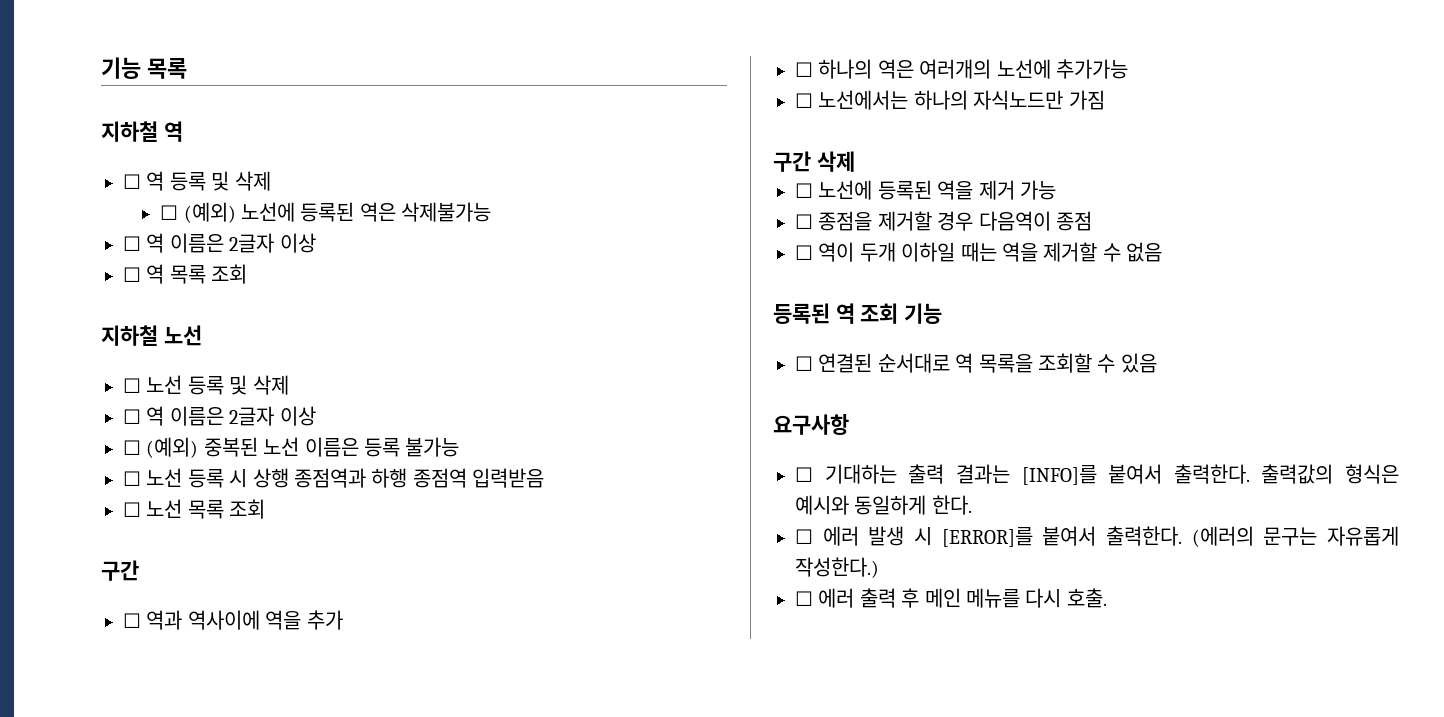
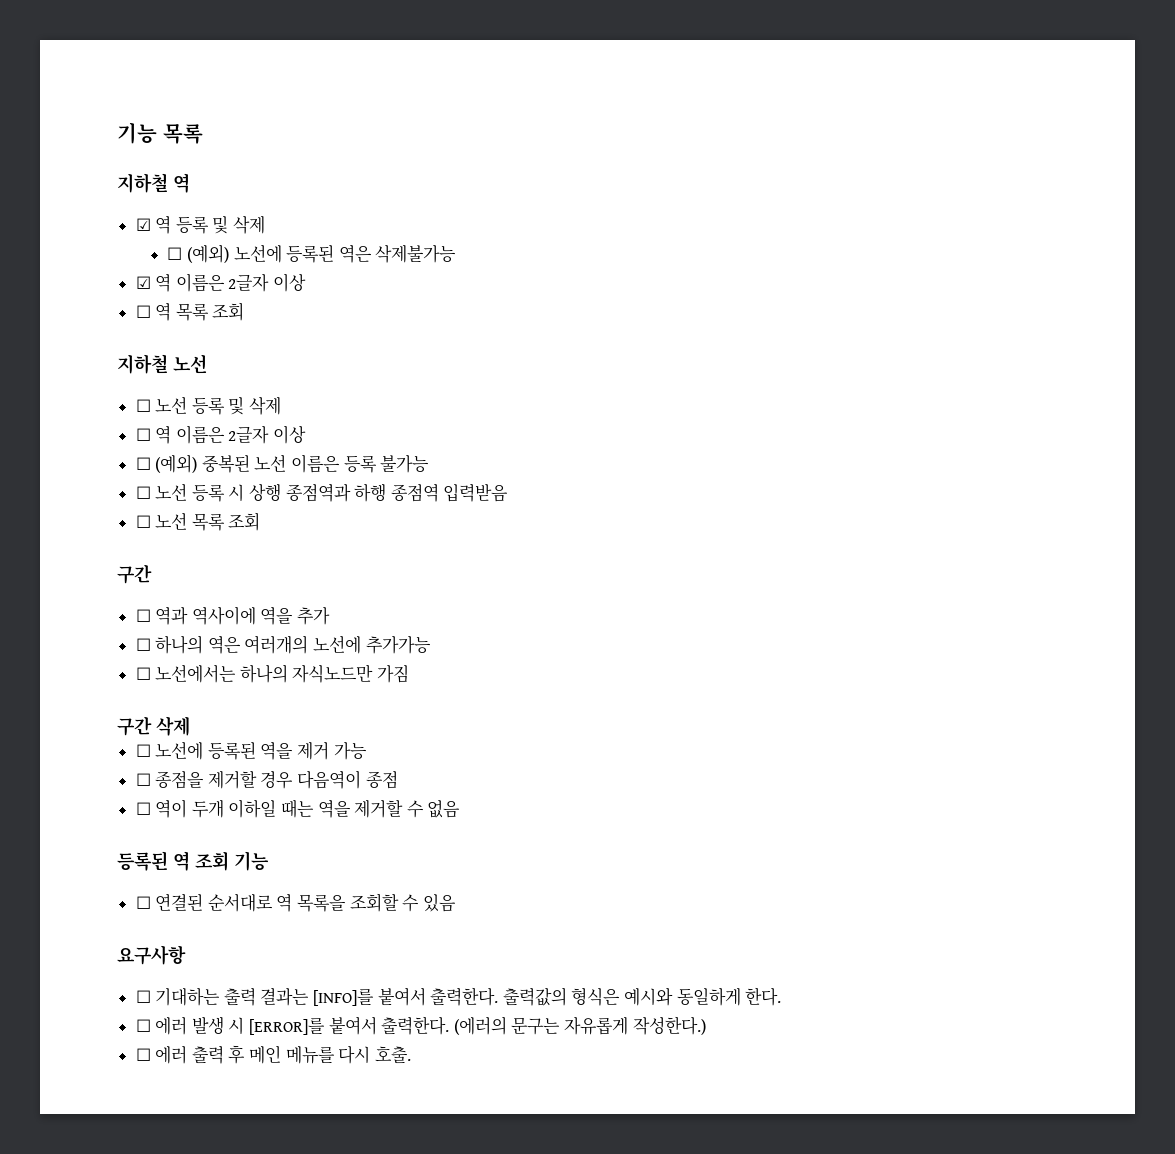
- ☐ 역 등록 및 삭제
+ ☑ 역 등록 및 삭제
  ☐ (예외) 노선에 등록된 역은 삭제불가능
- ☐ 역 이름은 2글자 이상
+ ☑ 역 이름은 2글자 이상

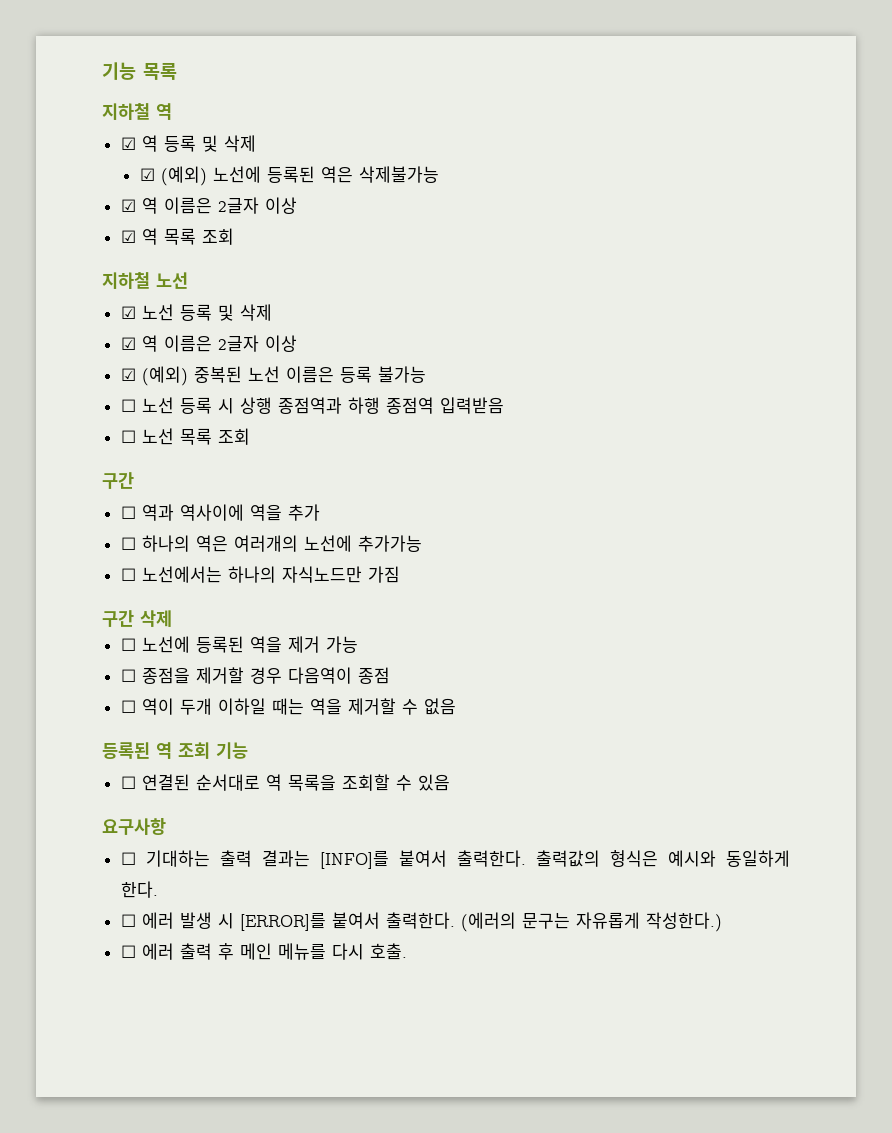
- ☐ (예외) 노선에 등록된 역은 삭제불가능
+ ☑ (예외) 노선에 등록된 역은 삭제불가능
- ☐ 역 목록 조회
+ ☑ 역 목록 조회
- ☐ 노선 등록 및 삭제
- ☐ 역 이름은 2글자 이상
- ☐ (예외) 중복된 노선 이름은 등록 불가능
+ ☑ 노선 등록 및 삭제
+ ☑ 역 이름은 2글자 이상
+ ☑ (예외) 중복된 노선 이름은 등록 불가능

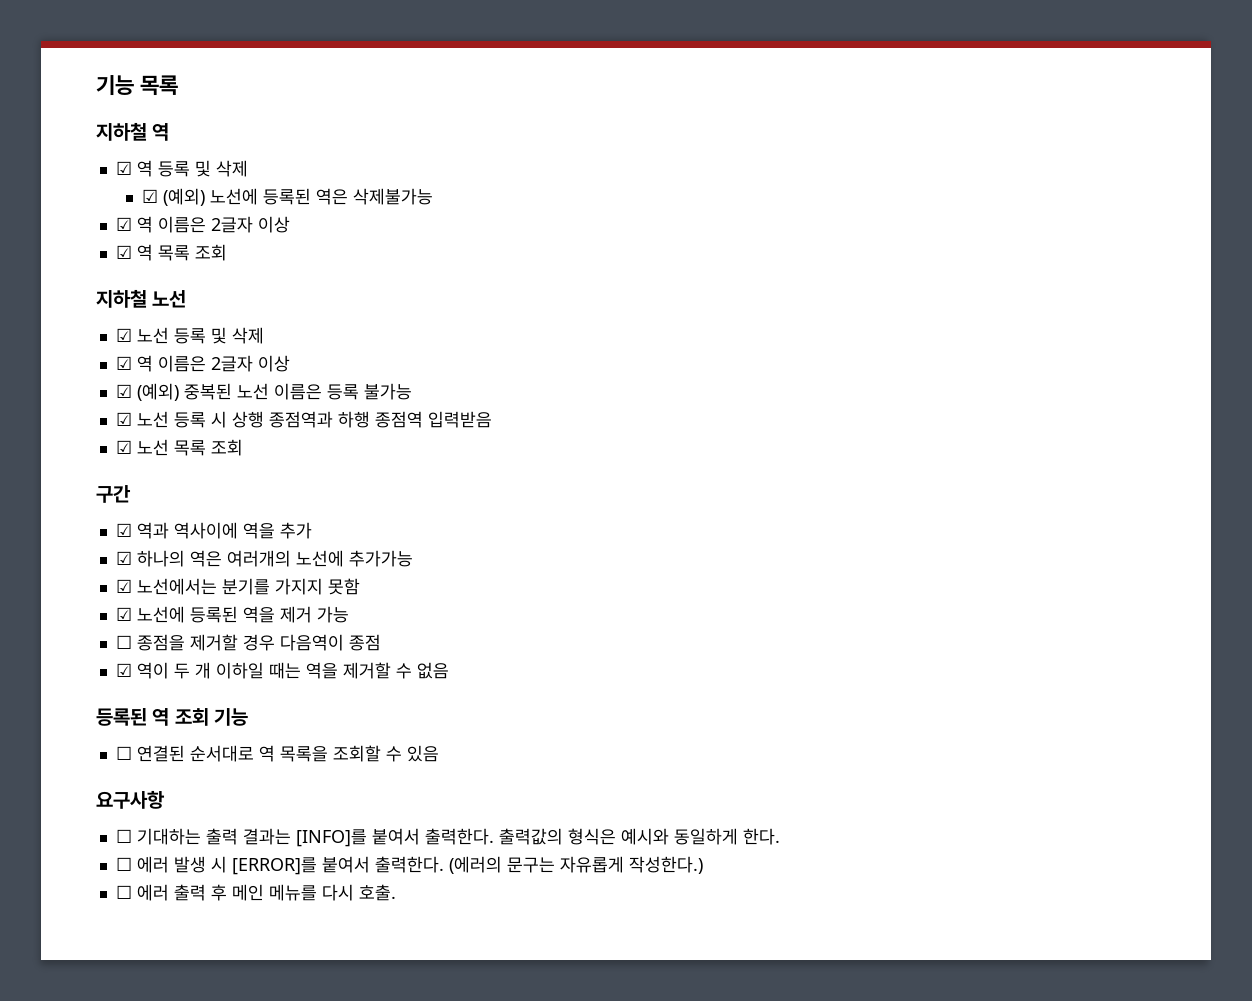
- ☐ 노선 등록 시 상행 종점역과 하행 종점역 입력받음
+ ☑ 노선 등록 시 상행 종점역과 하행 종점역 입력받음
- ☐ 노선 목록 조회
+ ☑ 노선 목록 조회
- ☐ 역과 역사이에 역을 추가
+ ☑ 역과 역사이에 역을 추가
- ☐ 하나의 역은 여러개의 노선에 추가가능
+ ☑ 하나의 역은 여러개의 노선에 추가가능
- ☐ 노선에서는 하나의 자식노드만 가짐
- 구간 삭제
- ☐ 노선에 등록된 역을 제거 가능
+ ☑ 노선에서는 분기를 가지지 못함
+ ☑ 노선에 등록된 역을 제거 가능
- ☐ 역이 두개 이하일 때는 역을 제거할 수 없음
+ ☑ 역이 두 개 이하일 때는 역을 제거할 수 없음

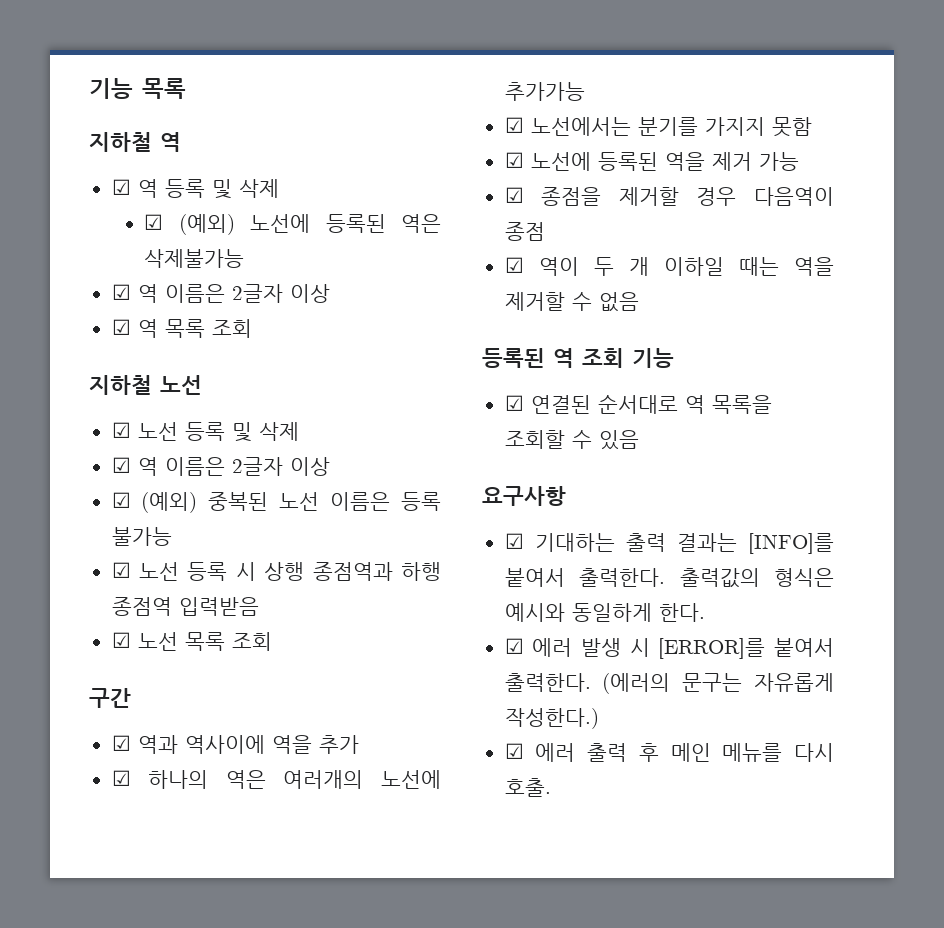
- ☐ 종점을 제거할 경우 다음역이 종점
+ ☑ 종점을 제거할 경우 다음역이 종점
- ☐ 연결된 순서대로 역 목록을 조회할 수 있음
+ ☑ 연결된 순서대로 역 목록을 조회할 수 있음
- ☐ 기대하는 출력 결과는 [INFO]를 붙여서 출력한다.
+ ☑ 기대하는 출력 결과는 [INFO]를 붙여서 출력한다.
- ☐ 에러 발생 시 [ERROR]를 붙여서 출력한다.
+ ☑ 에러 발생 시 [ERROR]를 붙여서 출력한다.
- ☐ 에러 출력 후 메인 메뉴를 다시 호출.
+ ☑ 에러 출력 후 메인 메뉴를 다시 호출.

